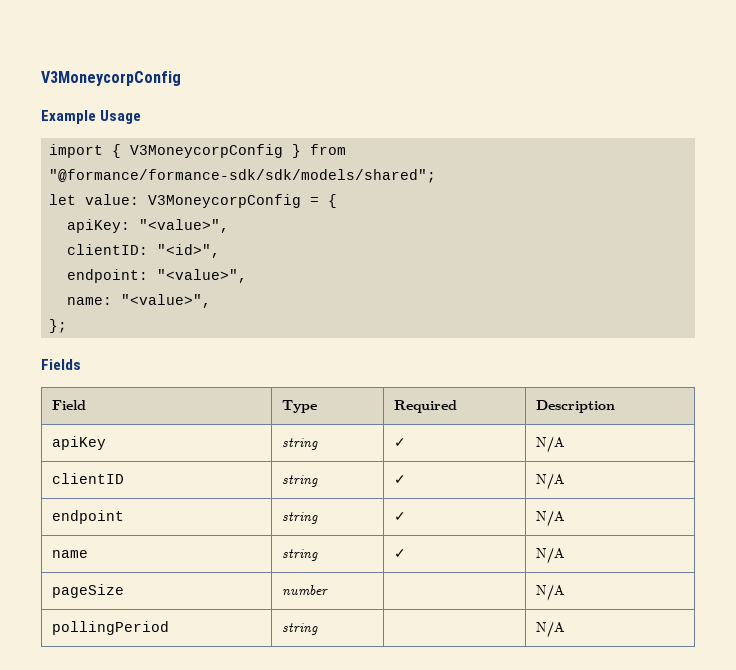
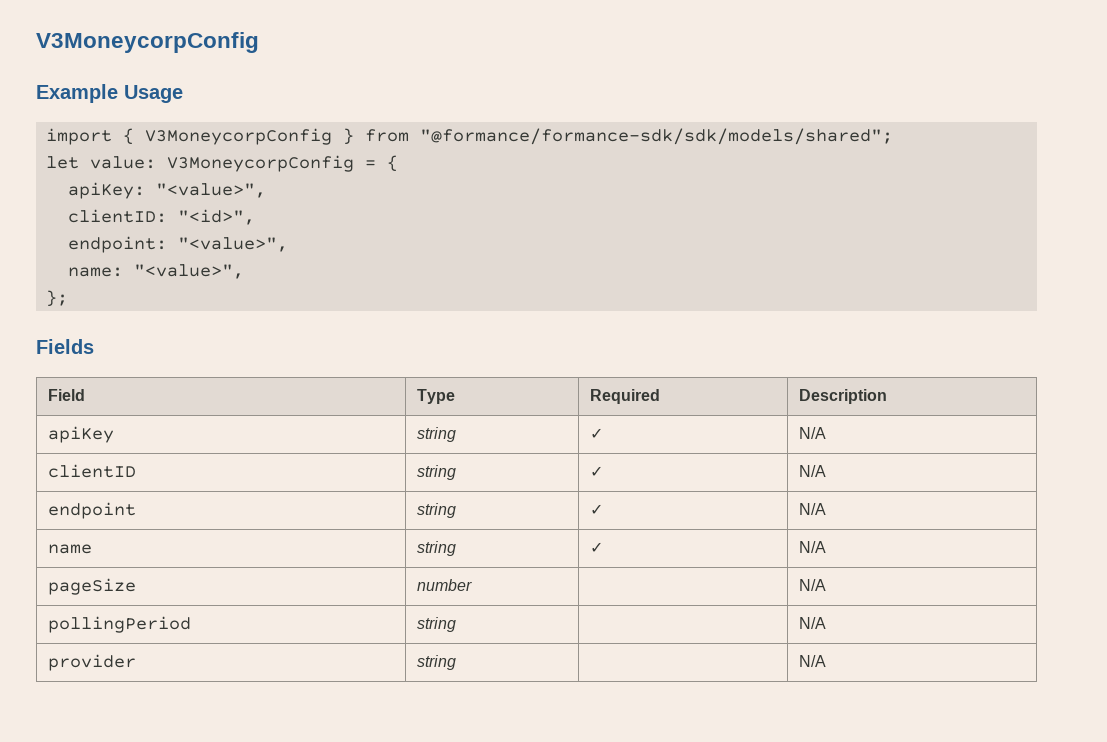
+ provider | string | | N/A

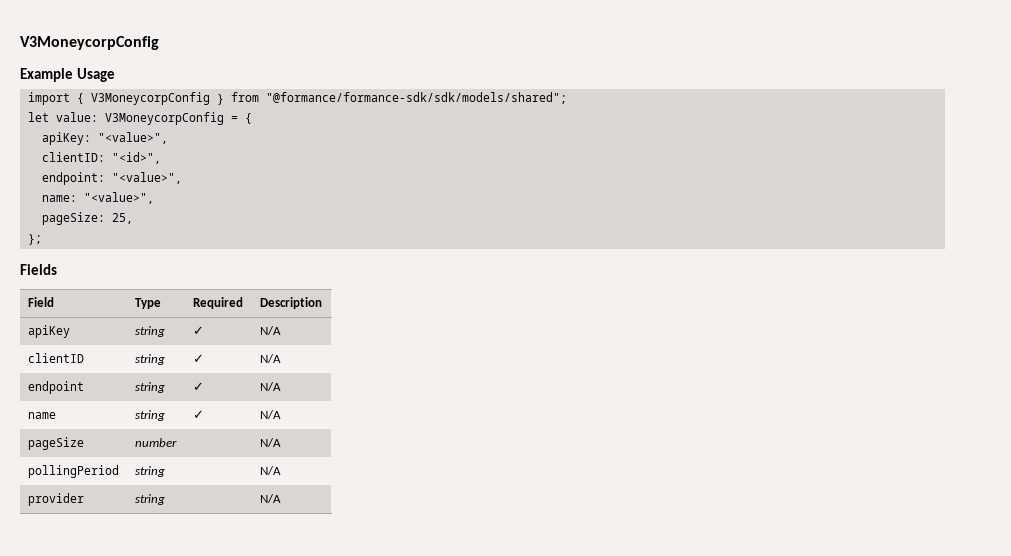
+ pageSize: 25,

